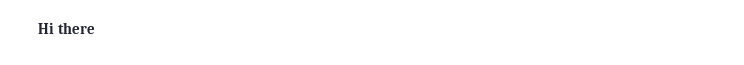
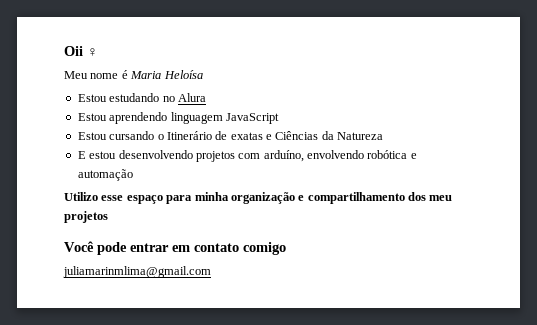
- Hi there
+ Oii ♀
+ Meu nome é Maria Heloísa
+ Estou estudando no Alura
+ Estou aprendendo linguagem JavaScript
+ Estou cursando o Itinerário de exatas e Ciências da Natureza
+ E estou desenvolvendo projetos com arduíno, envolvendo robótica e automação
+ Utilizo esse espaço para minha organização e compartilhamento dos meu projetos
+ Você pode entrar em contato comigo
+ juliamarinmlima@gmail.com

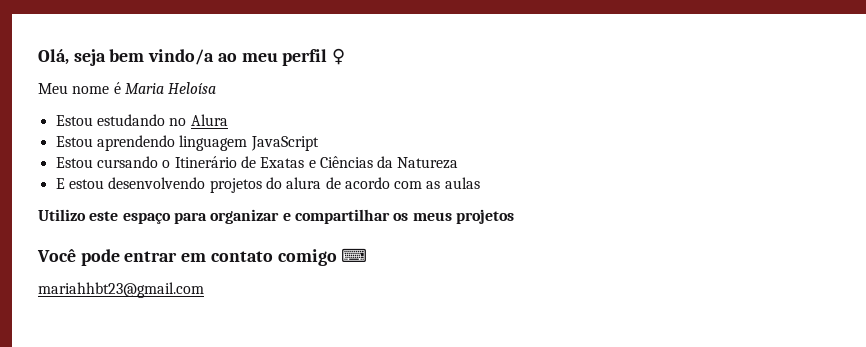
- Oii ♀
+ Olá, seja bem vindo/a ao meu perfil ♀
- Estou cursando o Itinerário de exatas e Ciências da Natureza
+ Estou cursando o Itinerário de Exatas e Ciências da Natureza
- E estou desenvolvendo projetos com arduíno, envolvendo robótica e automação
+ E estou desenvolvendo projetos do alura de acordo com as aulas
- Utilizo esse espaço para minha organização e compartilhamento dos meu projetos
+ Utilizo este espaço para organizar e compartilhar os meus projetos
- Você pode entrar em contato comigo
- juliamarinmlima@gmail.com
+ Você pode entrar em contato comigo ⌨
+ mariahhbt23@gmail.com

